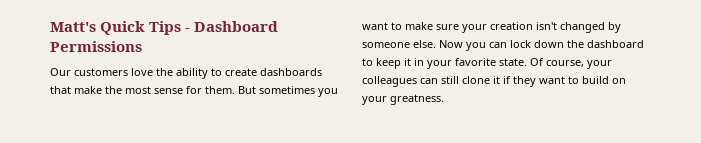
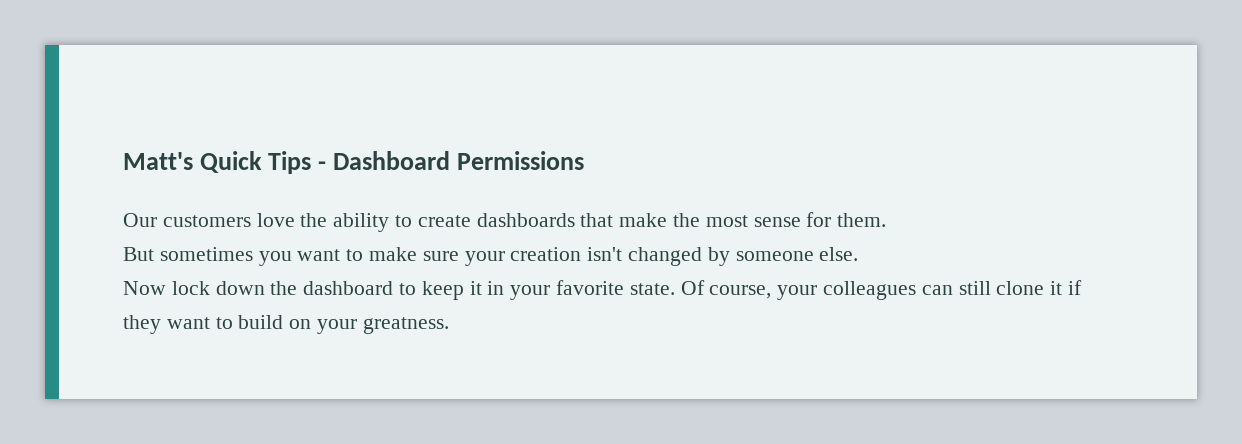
- Our customers love the ability to create dashboards that make the most sense for them. But sometimes you want to make sure your creation isn't changed by someone else. Now you can lock down the dashboard to keep it in your favorite state.
+ Our customers love the ability to create dashboards that make the most sense for them.
+ But sometimes you want to make sure your creation isn't changed by someone else.
+ Now lock down the dashboard to keep it in your favorite state.

